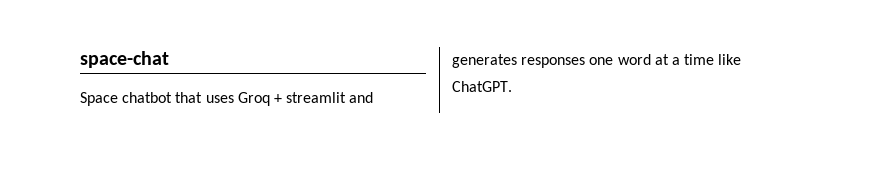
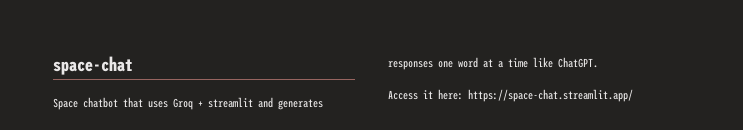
+ Access it here: https://space-chat.streamlit.app/

